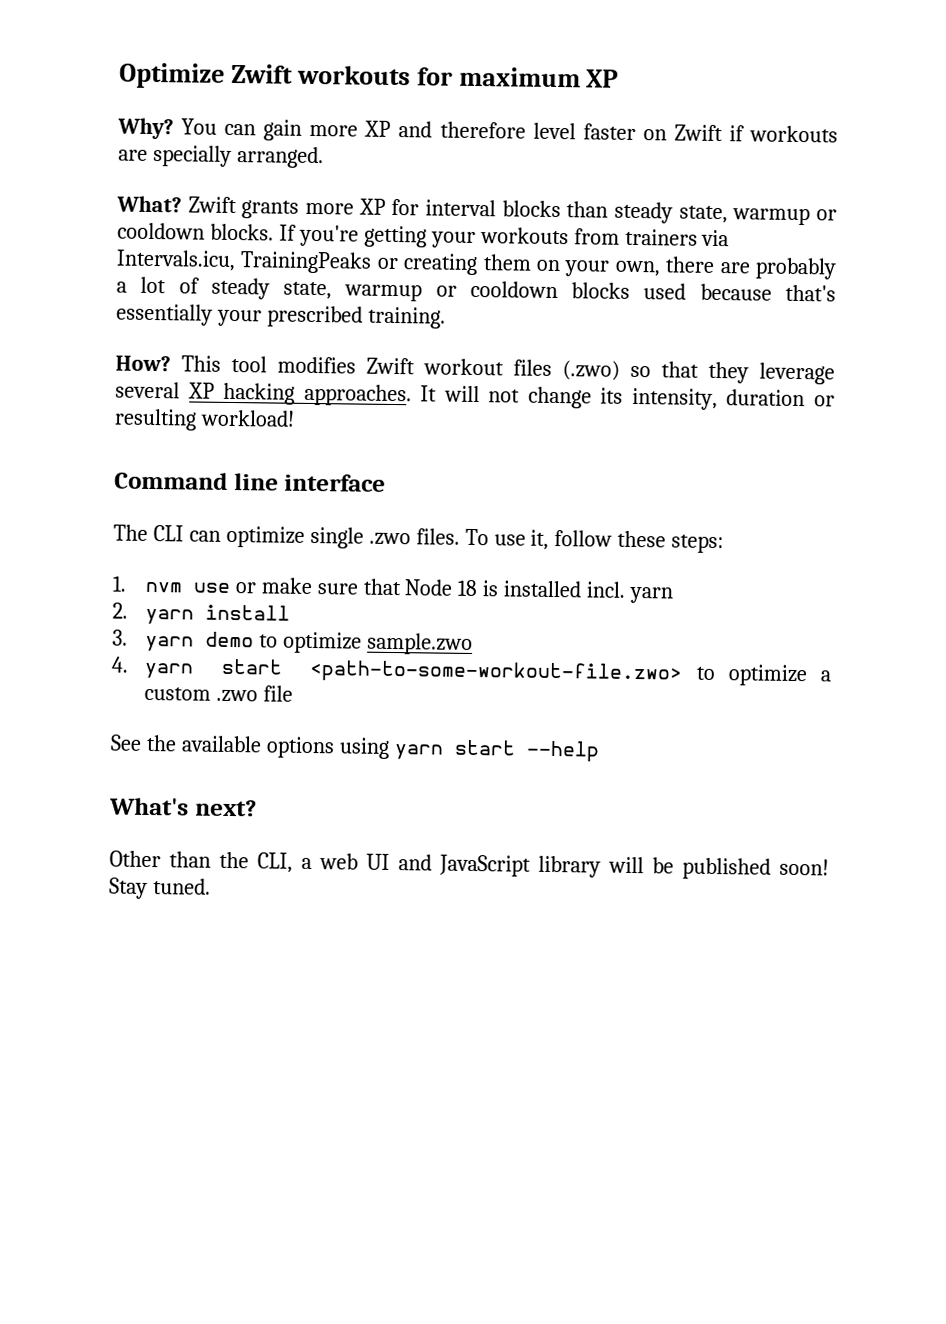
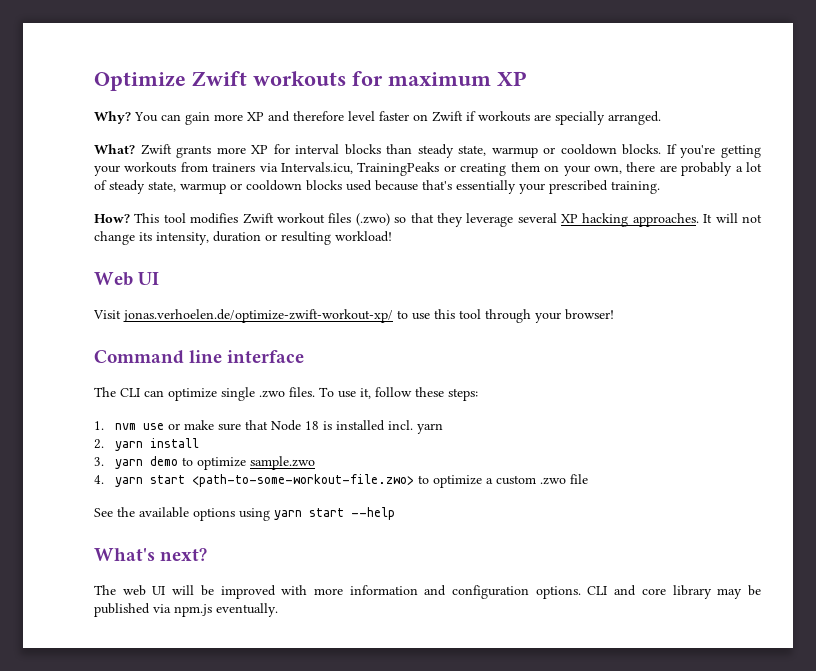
+ Web UI
+ Visit jonas.verhoelen.de/optimize-zwift-workout-xp/ to use this tool through your browser!
- Other than the CLI, a web UI and JavaScript library will be published soon! Stay tuned.
+ The web UI will be improved with more information and configuration options. CLI and core library may be published via npm.js eventually.

